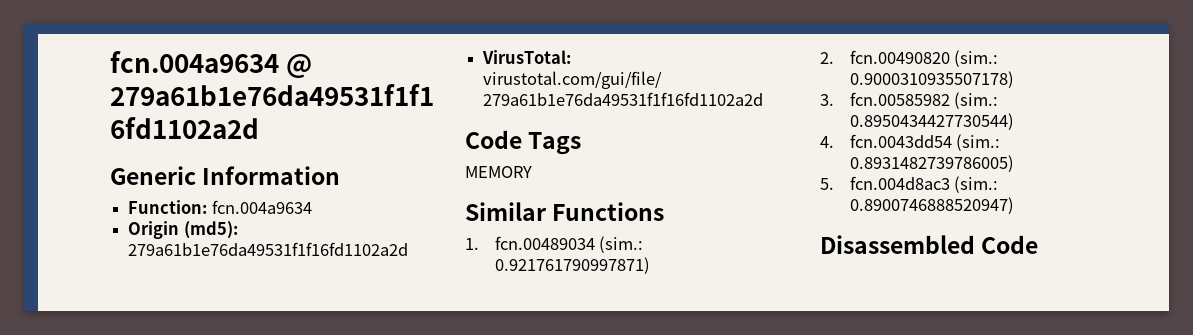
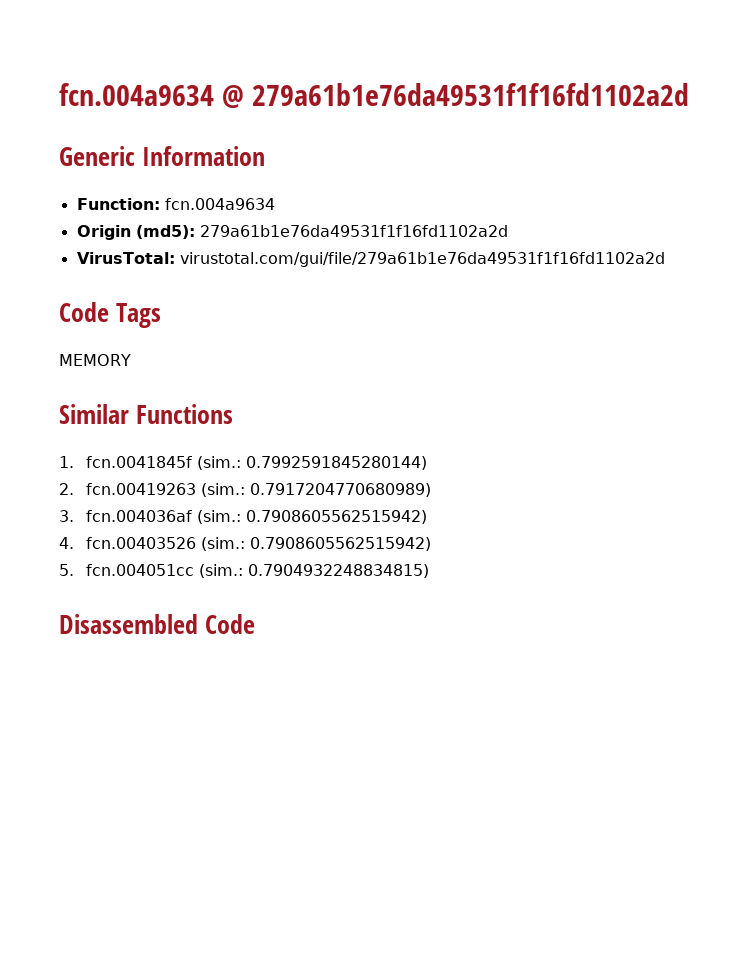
- 1. fcn.00489034 (sim.: 0.921761790997871)
- 2. fcn.00490820 (sim.: 0.9000310935507178)
- 3. fcn.00585982 (sim.: 0.8950434427730544)
- 4. fcn.0043dd54 (sim.: 0.8931482739786005)
- 5. fcn.004d8ac3 (sim.: 0.8900746888520947)
+ 1. fcn.0041845f (sim.: 0.7992591845280144)
+ 2. fcn.00419263 (sim.: 0.7917204770680989)
+ 3. fcn.004036af (sim.: 0.7908605562515942)
+ 4. fcn.00403526 (sim.: 0.7908605562515942)
+ 5. fcn.004051cc (sim.: 0.7904932248834815)

